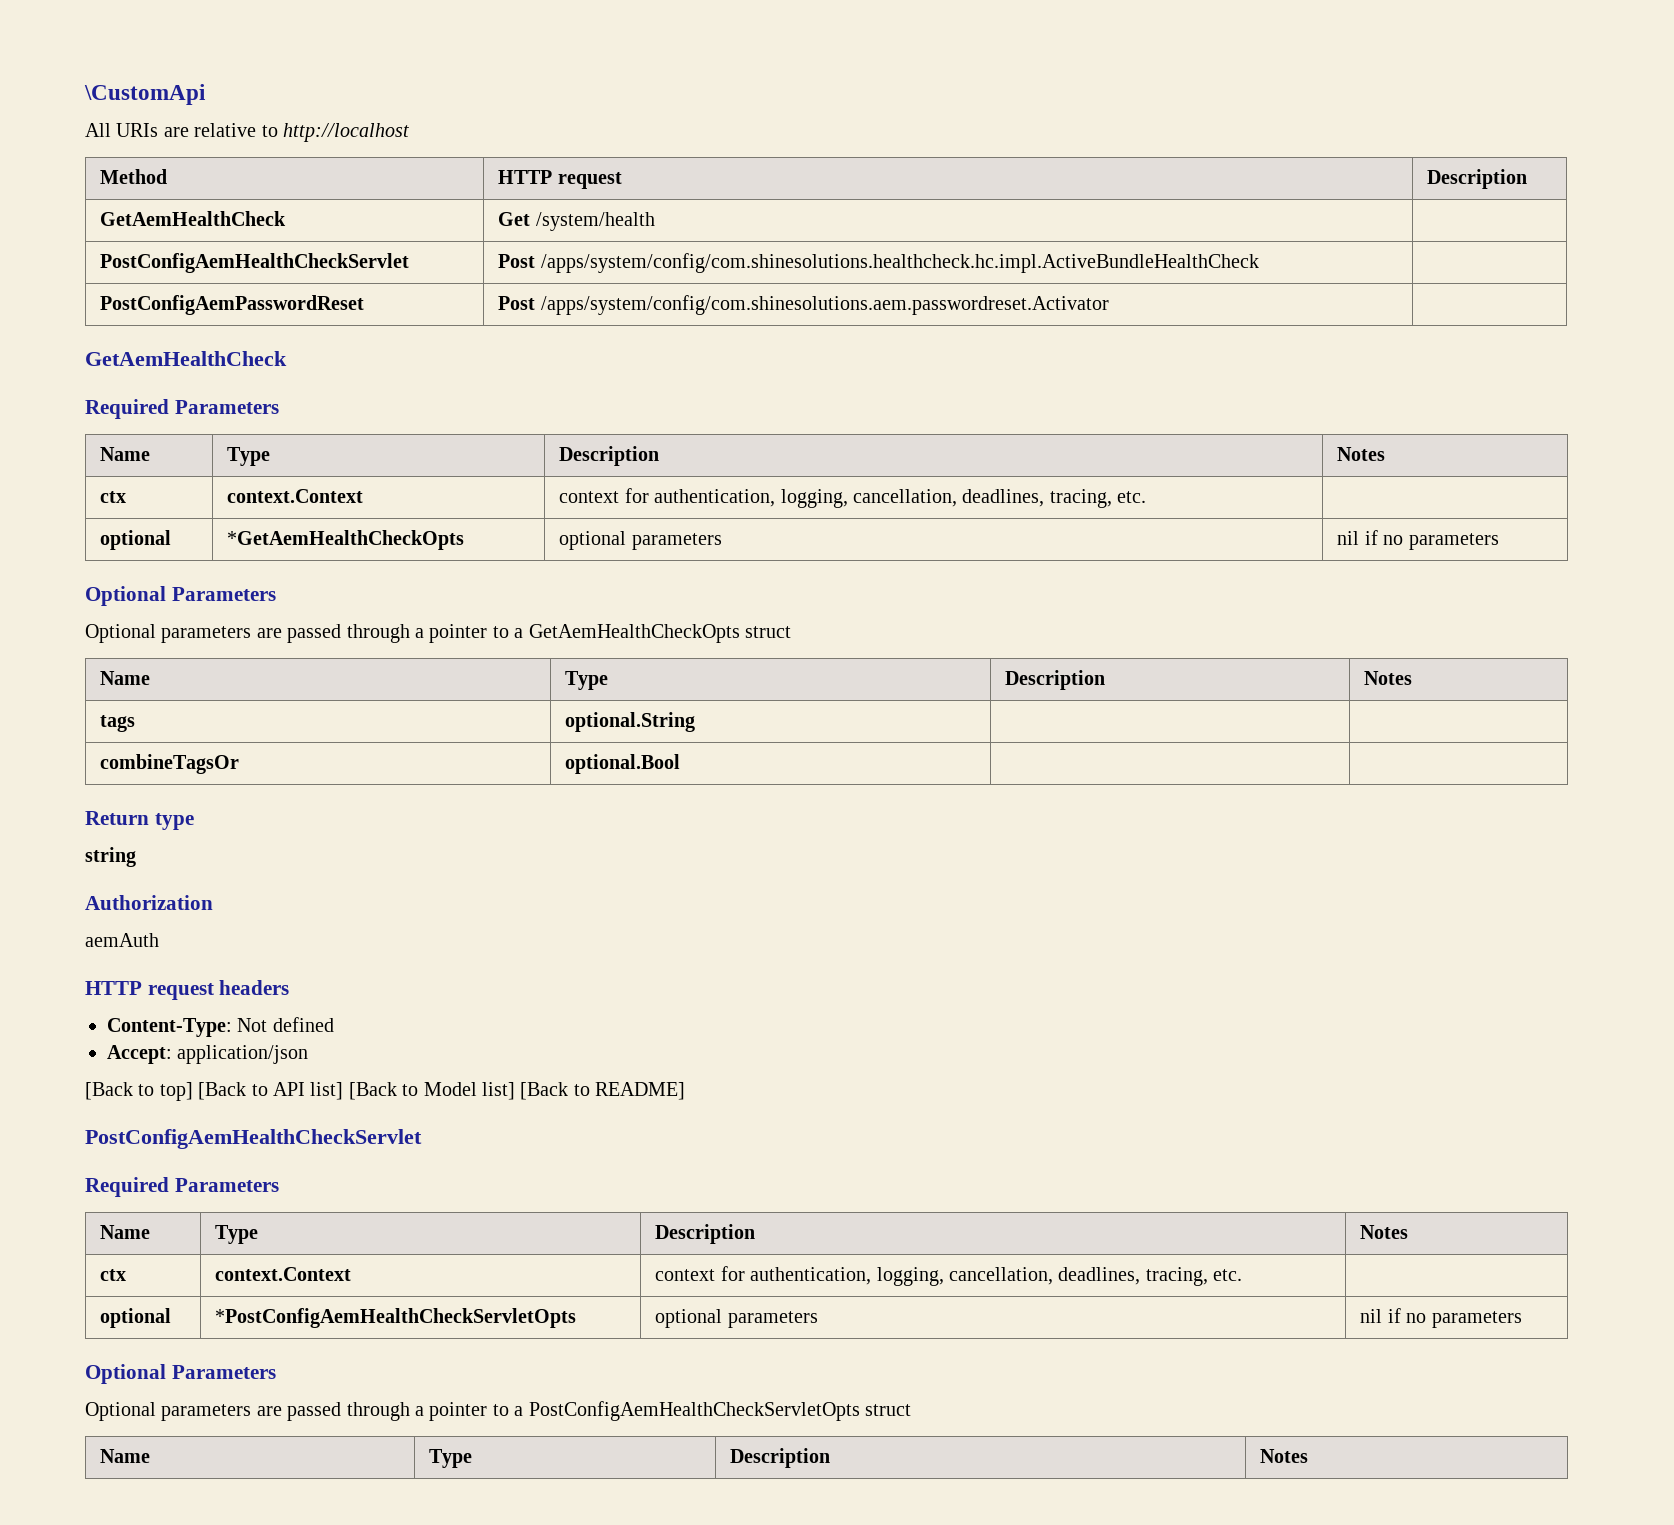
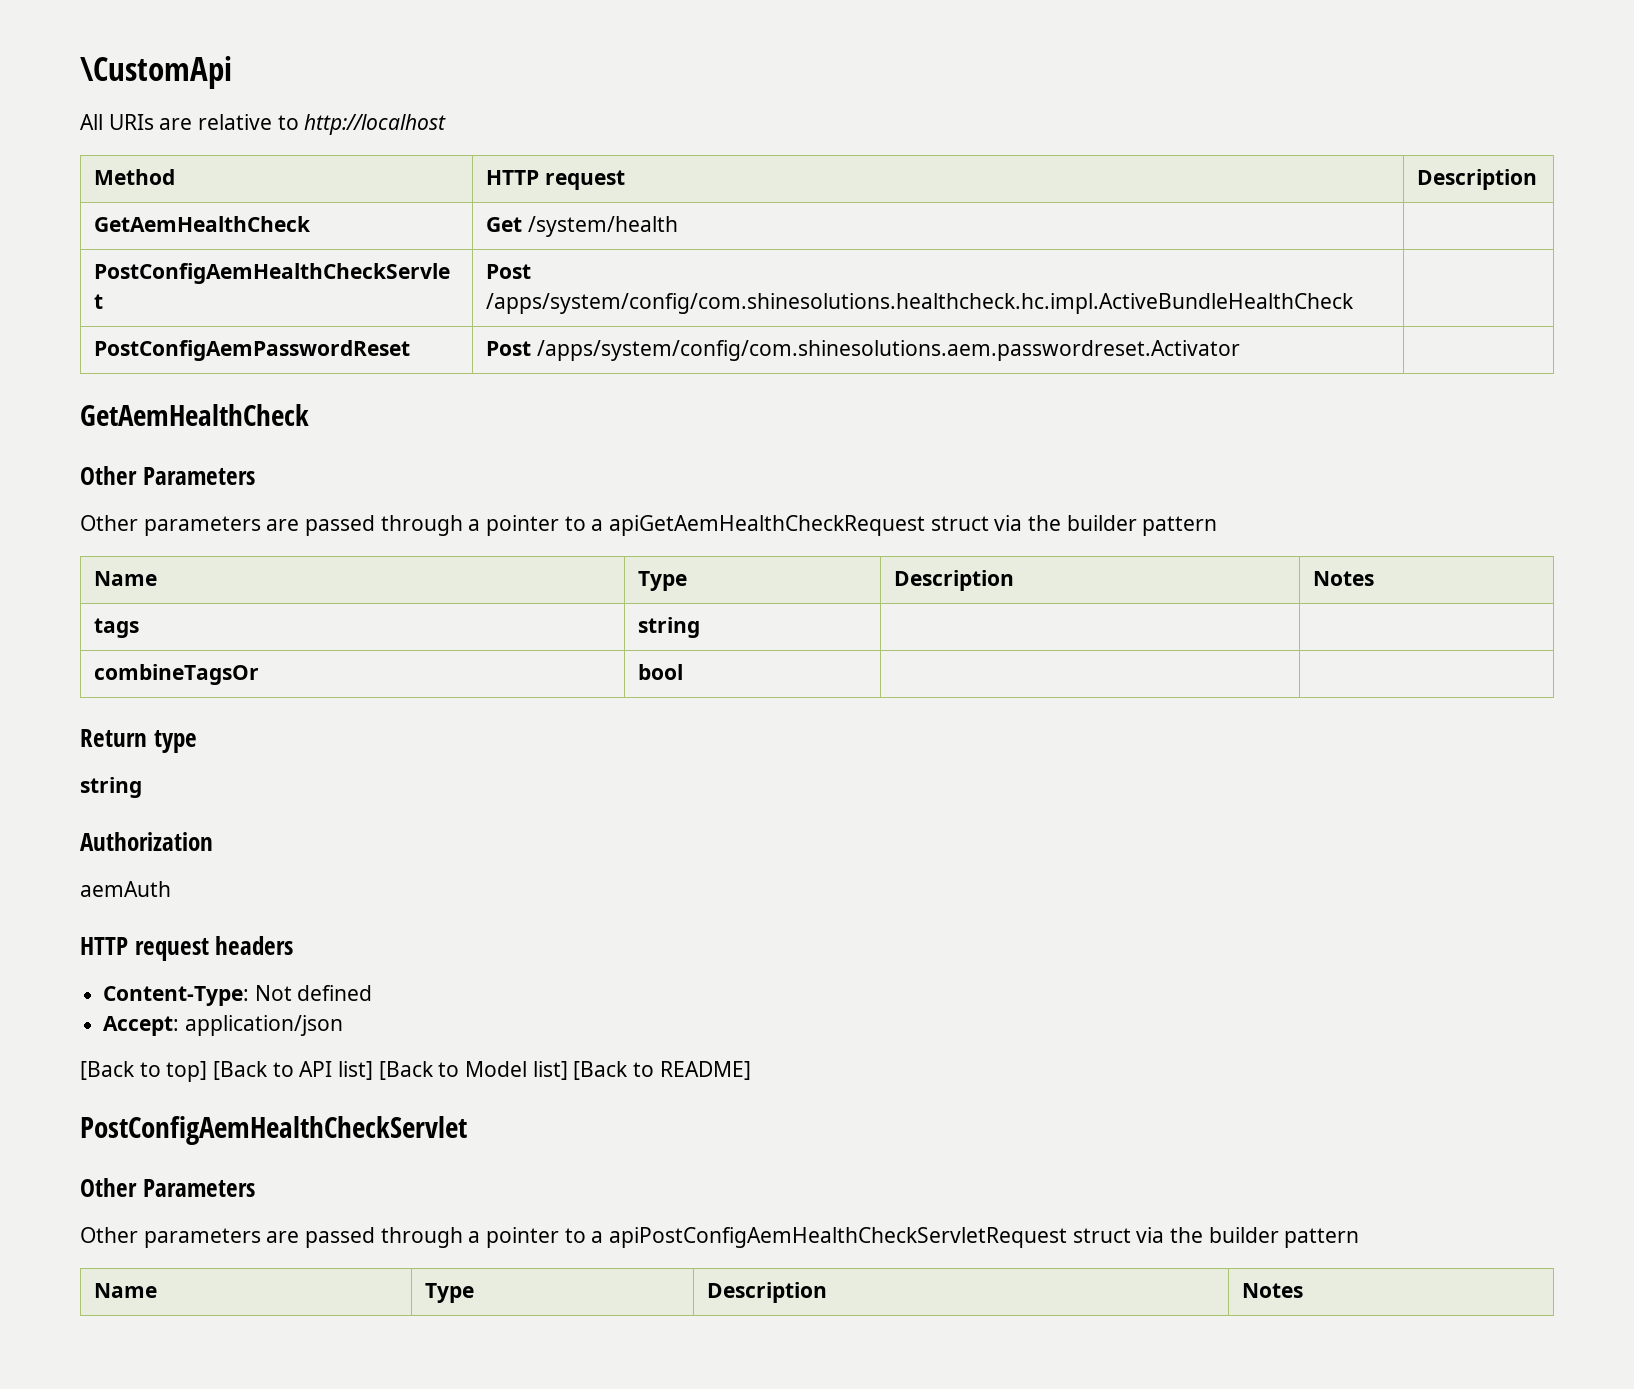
  PostConfigAemPasswordReset | Post /apps/system/config/com.shinesolutions.aem.passwordreset.Activator |
  GetAemHealthCheck
- Required Parameters
- Name | Type | Description | Notes
- ctx | context.Context | context for authentication, logging, cancellation, deadlines, tracing, etc. |
- optional | *GetAemHealthCheckOpts | optional parameters | nil if no parameters
- Optional Parameters
- Optional parameters are passed through a pointer to a GetAemHealthCheckOpts struct
+ Other Parameters
+ Other parameters are passed through a pointer to a apiGetAemHealthCheckRequest struct via the builder pattern
- tags | optional.String | |
+ tags | string | |
- combineTagsOr | optional.Bool | |
+ combineTagsOr | bool | |
  [Back to top] [Back to API list] [Back to Model list] [Back to README]
  PostConfigAemHealthCheckServlet
- Required Parameters
- Name | Type | Description | Notes
- ctx | context.Context | context for authentication, logging, cancellation, deadlines, tracing, etc. |
- optional | *PostConfigAemHealthCheckServletOpts | optional parameters | nil if no parameters
- Optional Parameters
- Optional parameters are passed through a pointer to a PostConfigAemHealthCheckServletOpts struct
+ Other Parameters
+ Other parameters are passed through a pointer to a apiPostConfigAemHealthCheckServletRequest struct via the builder pattern

